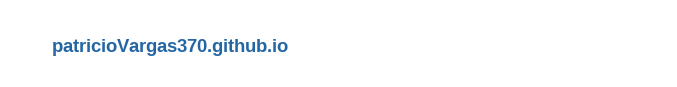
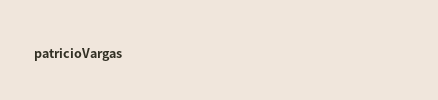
- patricioVargas370.github.io
+ patricioVargas

